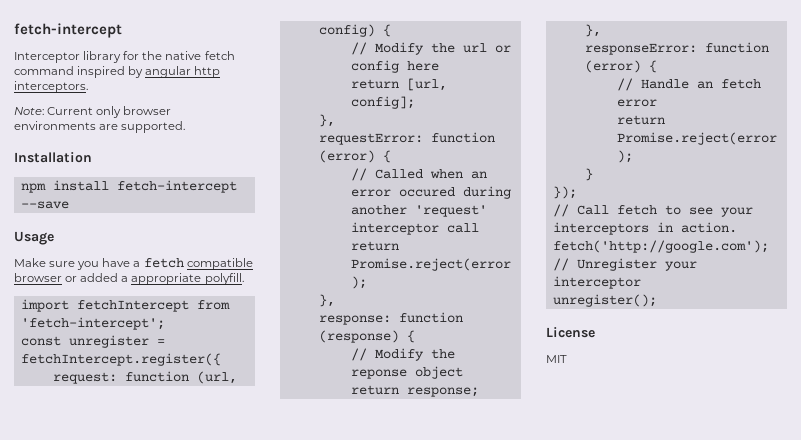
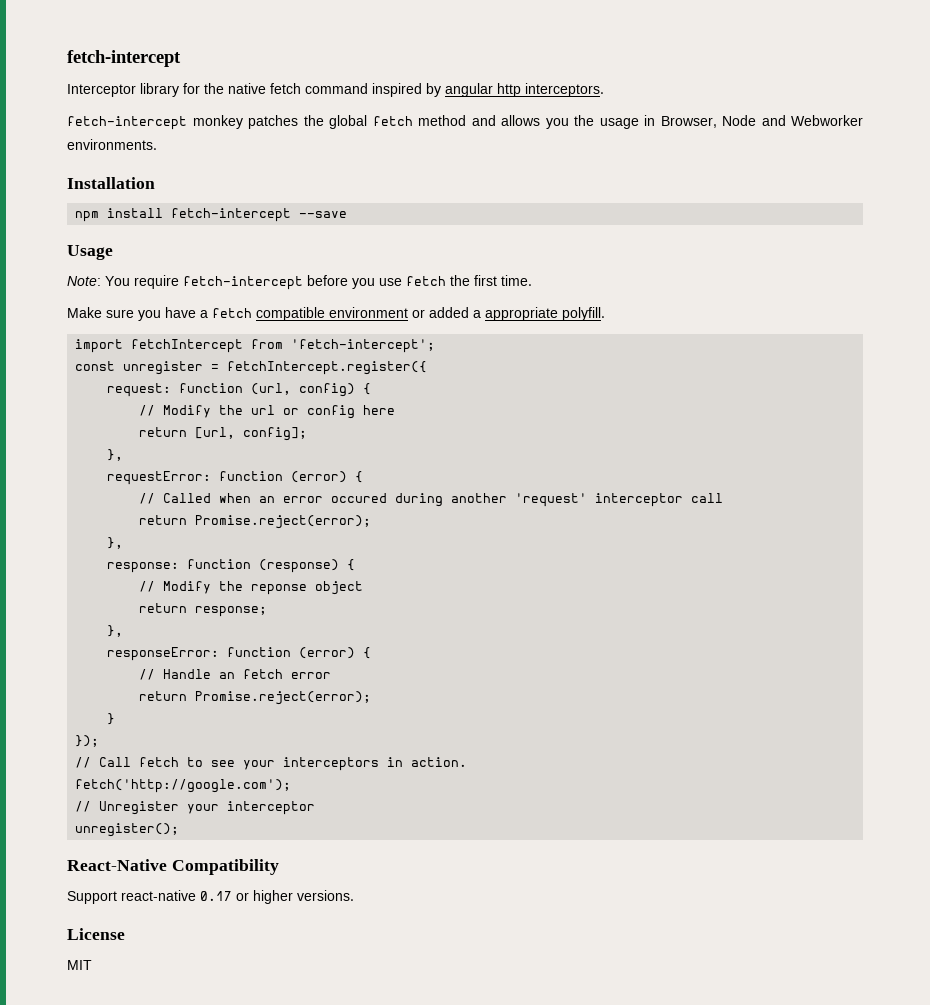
- Note: Current only browser environments are supported.
+ fetch-intercept monkey patches the global fetch method and allows you the usage in Browser, Node and Webworker environments.
+ Note: You require fetch-intercept before you use fetch the first time.
- Make sure you have a fetch compatible browser or added a appropriate polyfill.
+ Make sure you have a fetch compatible environment or added a appropriate polyfill.
+ React-Native Compatibility
+ Support react-native 0.17 or higher versions.

